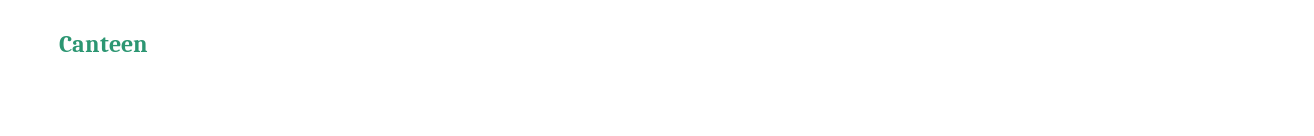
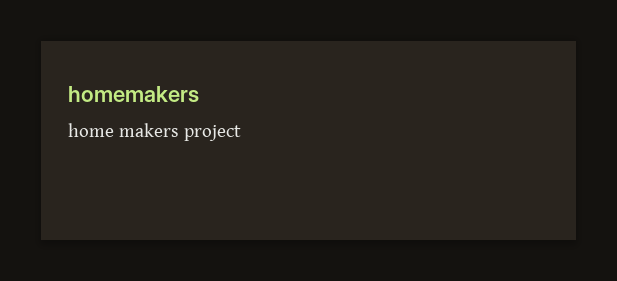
- Canteen
+ homemakers
+ home makers project

